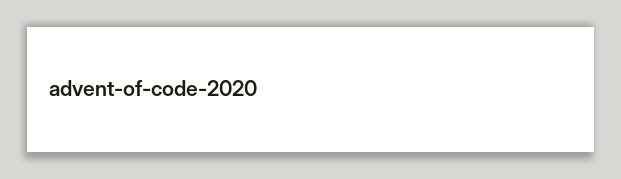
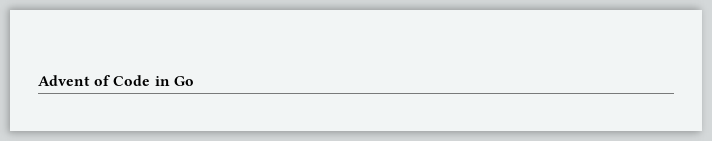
- advent-of-code-2020
+ Advent of Code in Go

